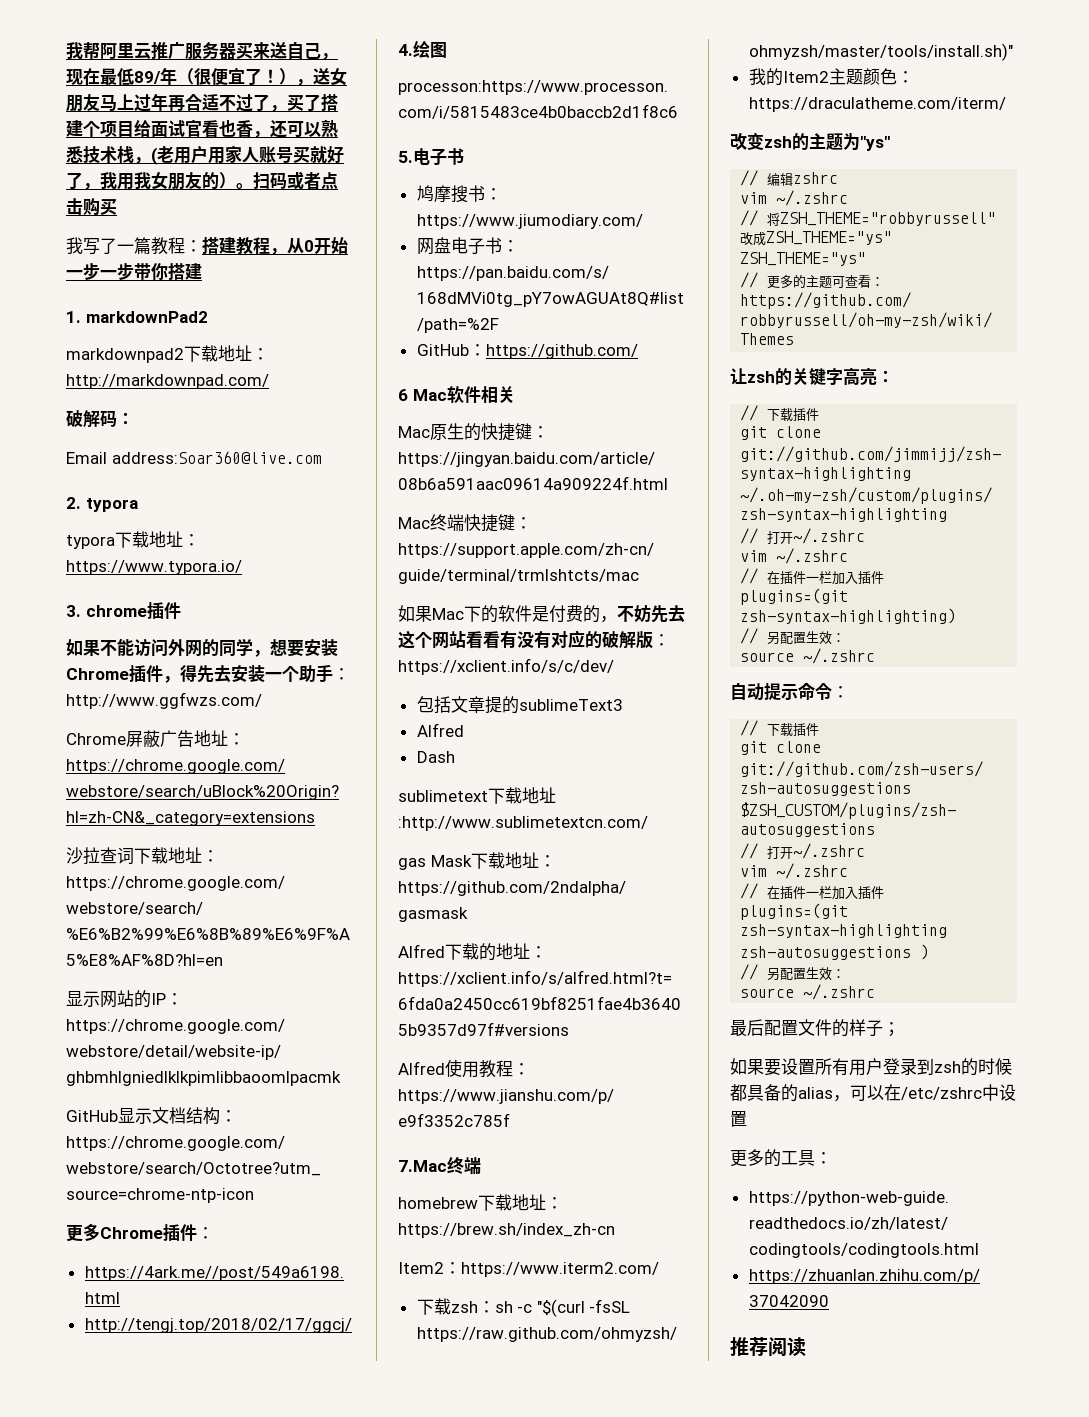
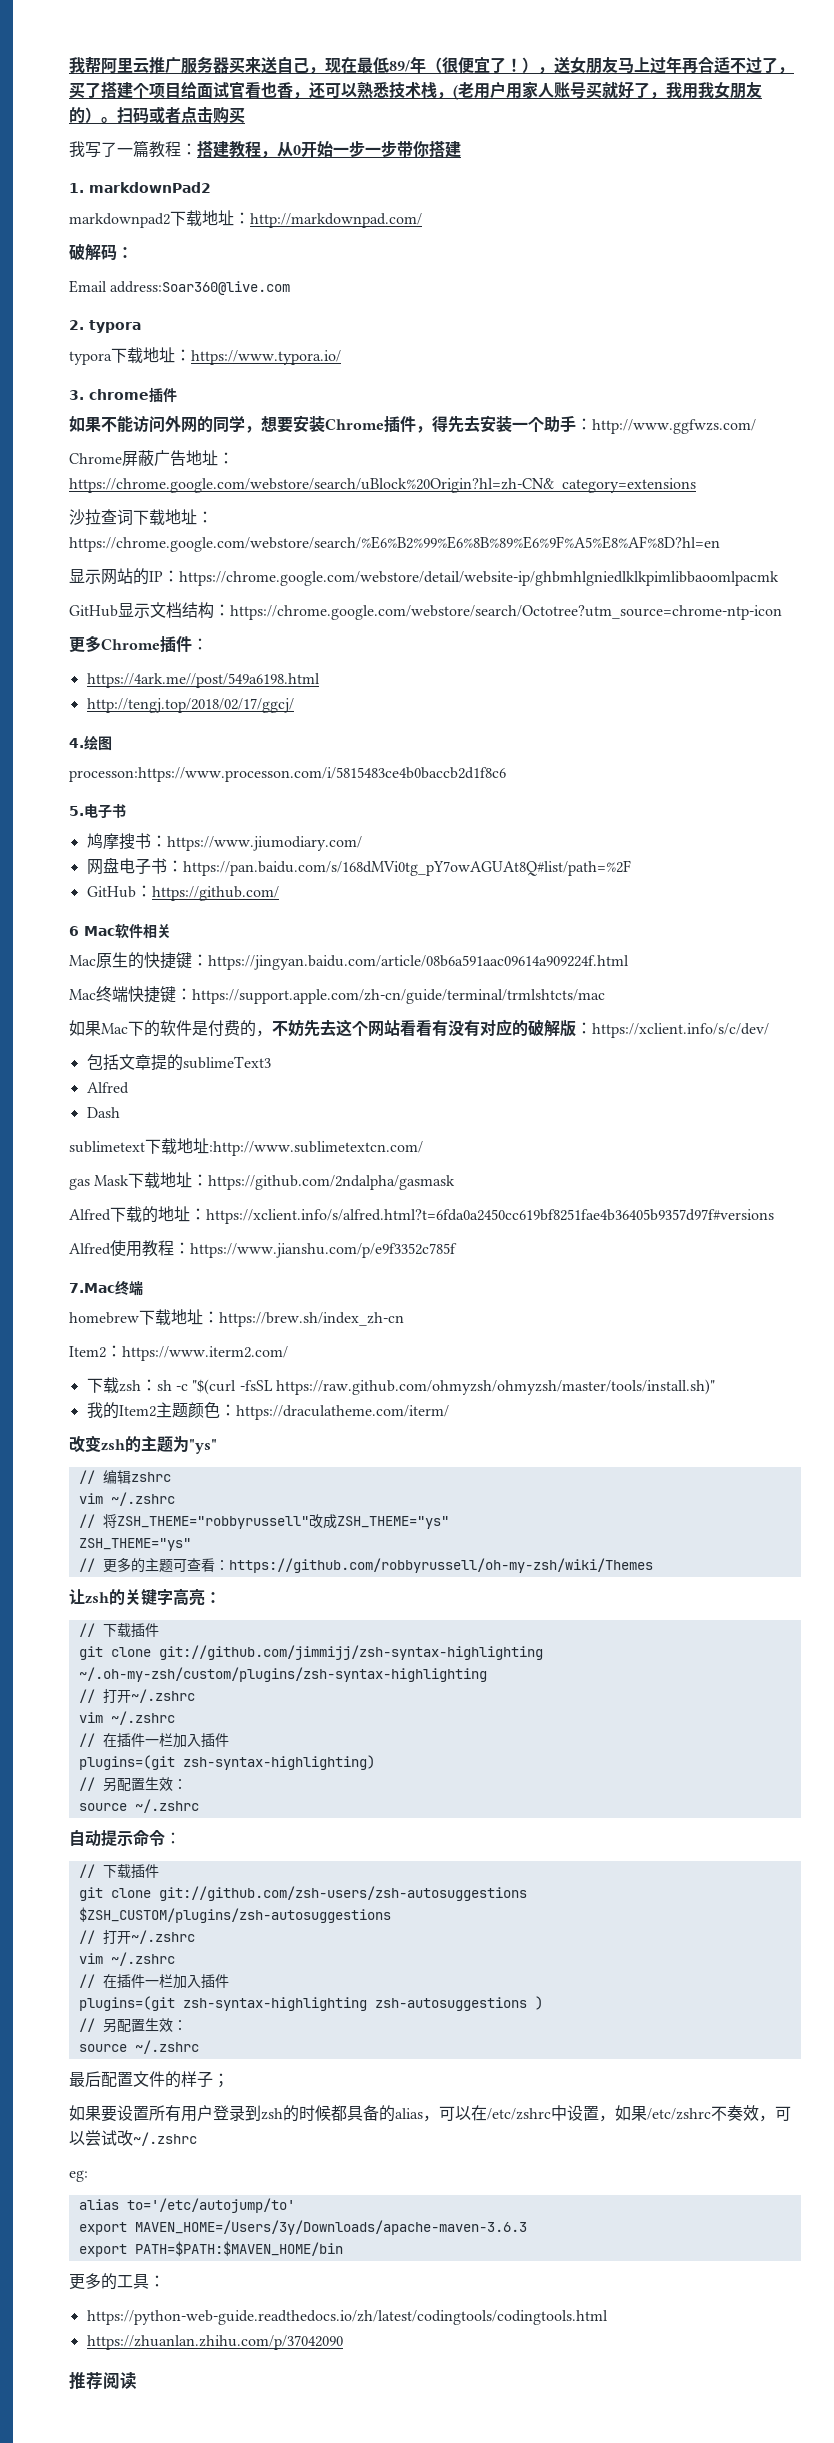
- 如果要设置所有用户登录到zsh的时候都具备的alias，可以在/etc/zshrc中设置
+ 如果要设置所有用户登录到zsh的时候都具备的alias，可以在/etc/zshrc中设置，如果/etc/zshrc不奏效，可以尝试改~/.zshrc
+ eg:
+ alias to='/etc/autojump/to'
+ export MAVEN_HOME=/Users/3y/Downloads/apache-maven-3.6.3
+ export PATH=$PATH:$MAVEN_HOME/bin

